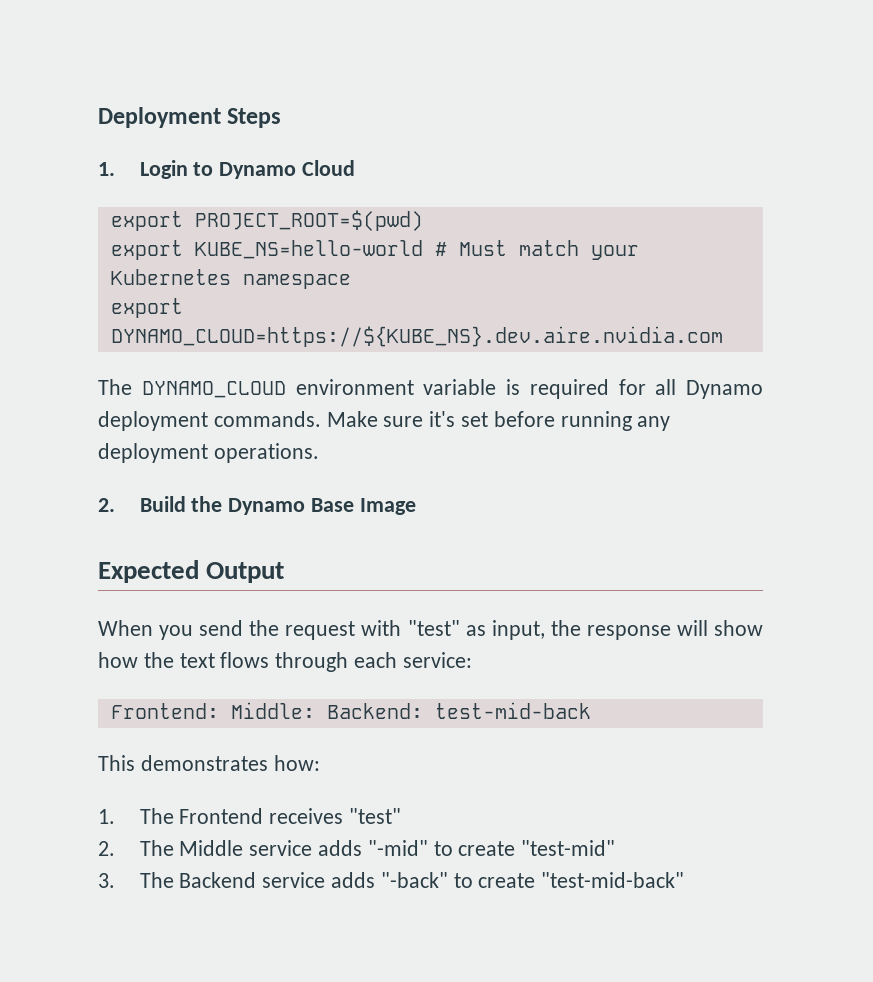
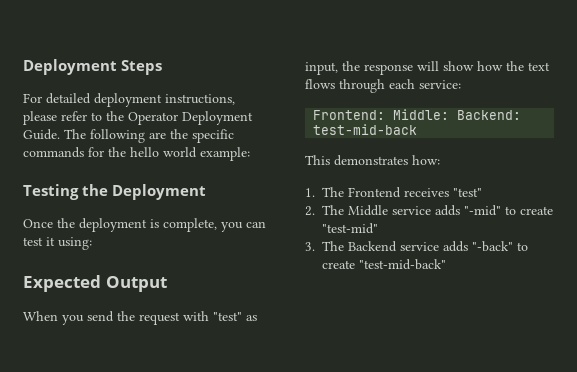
- 1. Login to Dynamo Cloud
- export PROJECT_ROOT=$(pwd)
- export KUBE_NS=hello-world # Must match your Kubernetes namespace
- export DYNAMO_CLOUD=https://${KUBE_NS}.dev.aire.nvidia.com
- The DYNAMO_CLOUD environment variable is required for all Dynamo deployment commands. Make sure it's set before running any deployment operations.
- 2. Build the Dynamo Base Image
+ For detailed deployment instructions, please refer to the Operator Deployment Guide. The following are the specific commands for the hello world example:
+ Testing the Deployment
+ Once the deployment is complete, you can test it using:

